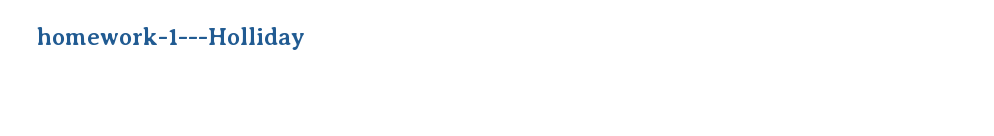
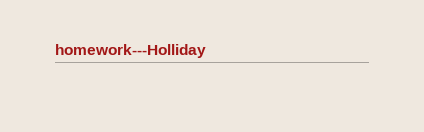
- homework-1---Holliday
+ homework---Holliday

